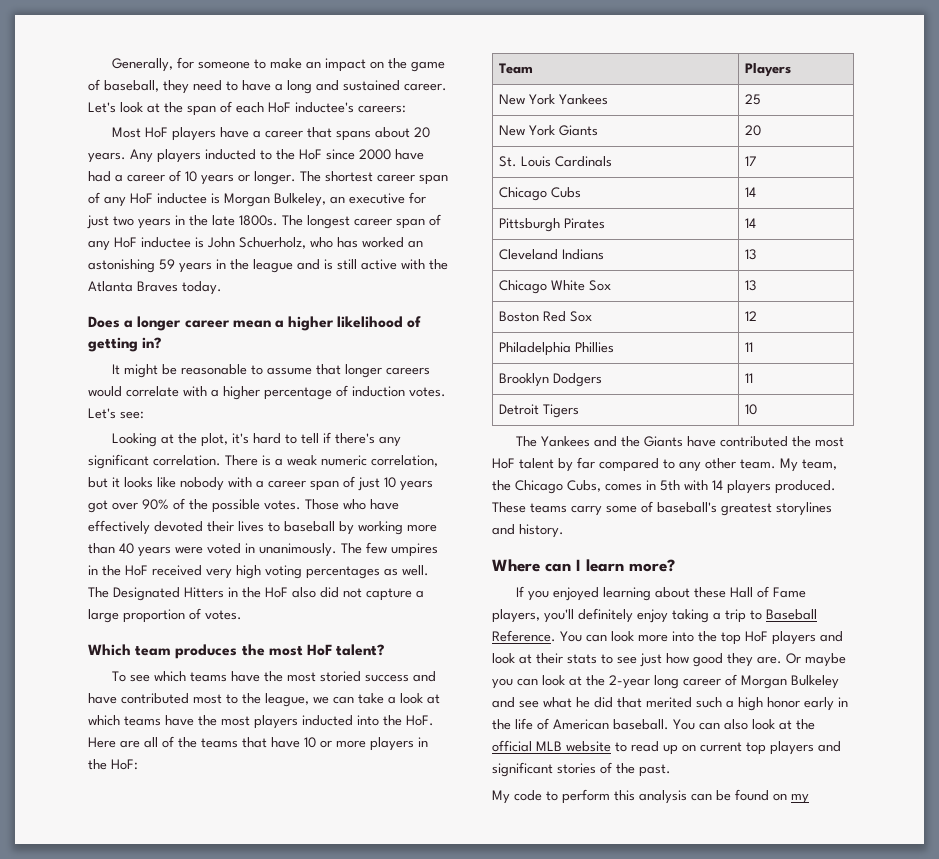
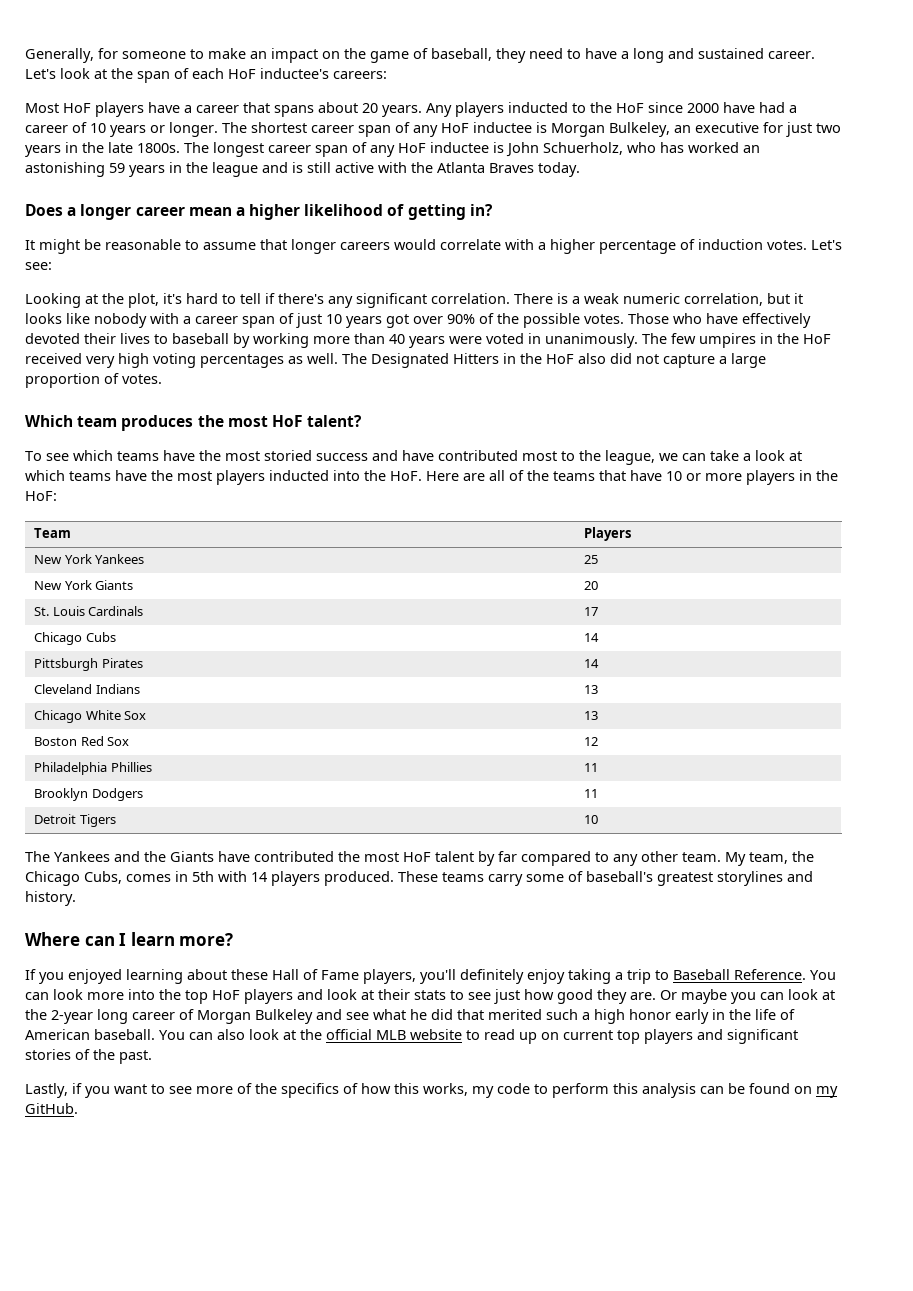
- My code to perform this analysis can be found on my
+ Lastly, if you want to see more of the specifics of how this works, my code to perform this analysis can be found on my GitHub.

